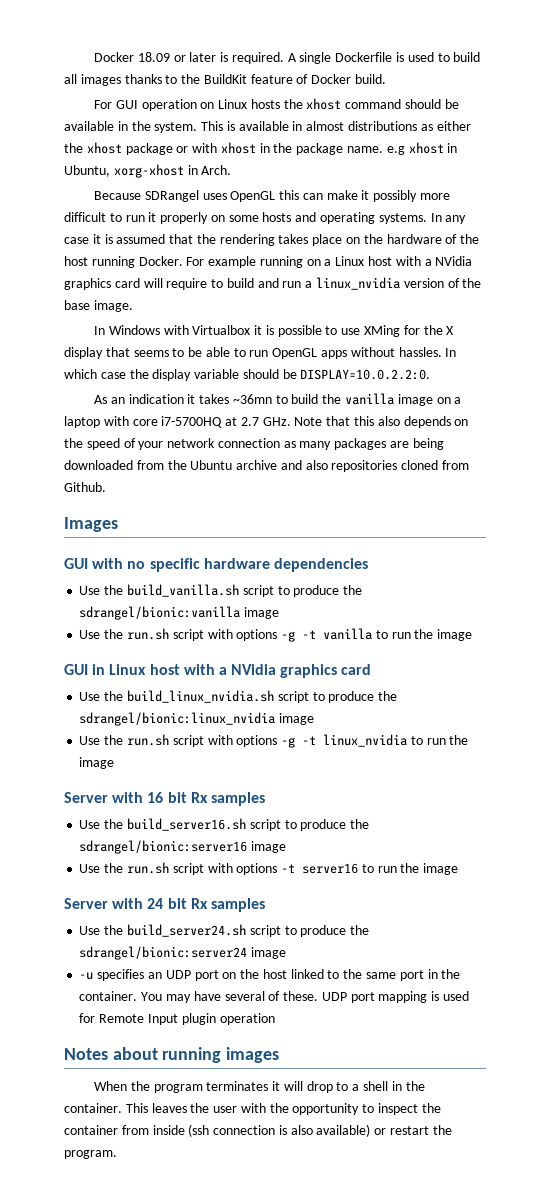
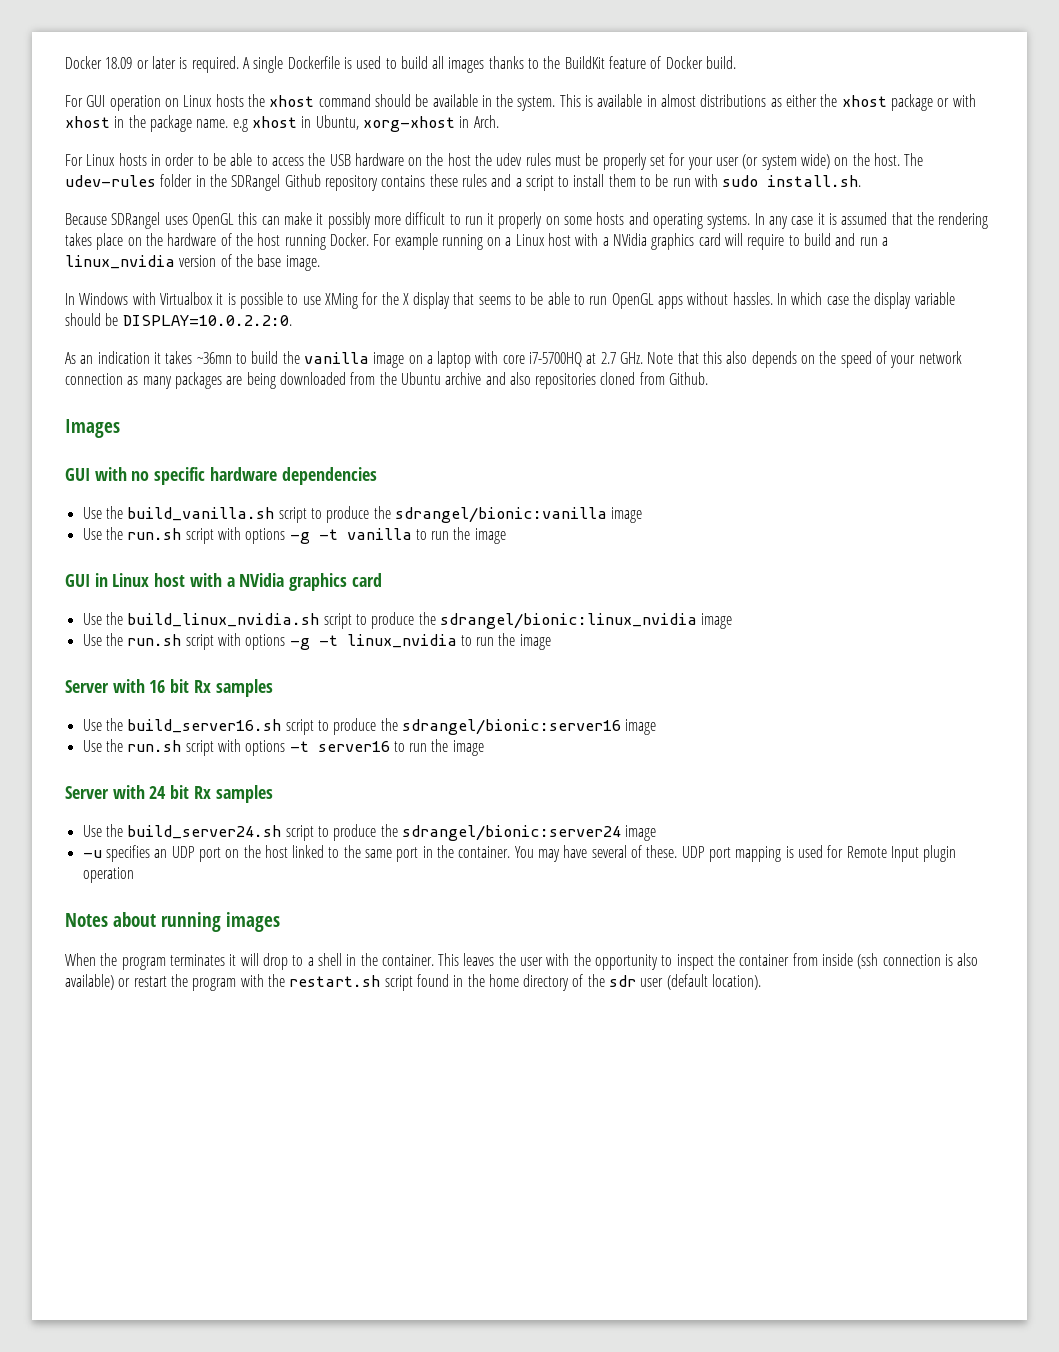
+ For Linux hosts in order to be able to access the USB hardware on the host the udev rules must be properly set for your user (or system wide) on the host. The udev-rules folder in the SDRangel Github repository contains these rules and a script to install them to be run with sudo install.sh.
- This leaves the user with the opportunity to inspect the container from inside (ssh connection is also available) or restart the program.
+ This leaves the user with the opportunity to inspect the container from inside (ssh connection is also available) or restart the program with the restart.sh script found in the home directory of the sdr user (default location).

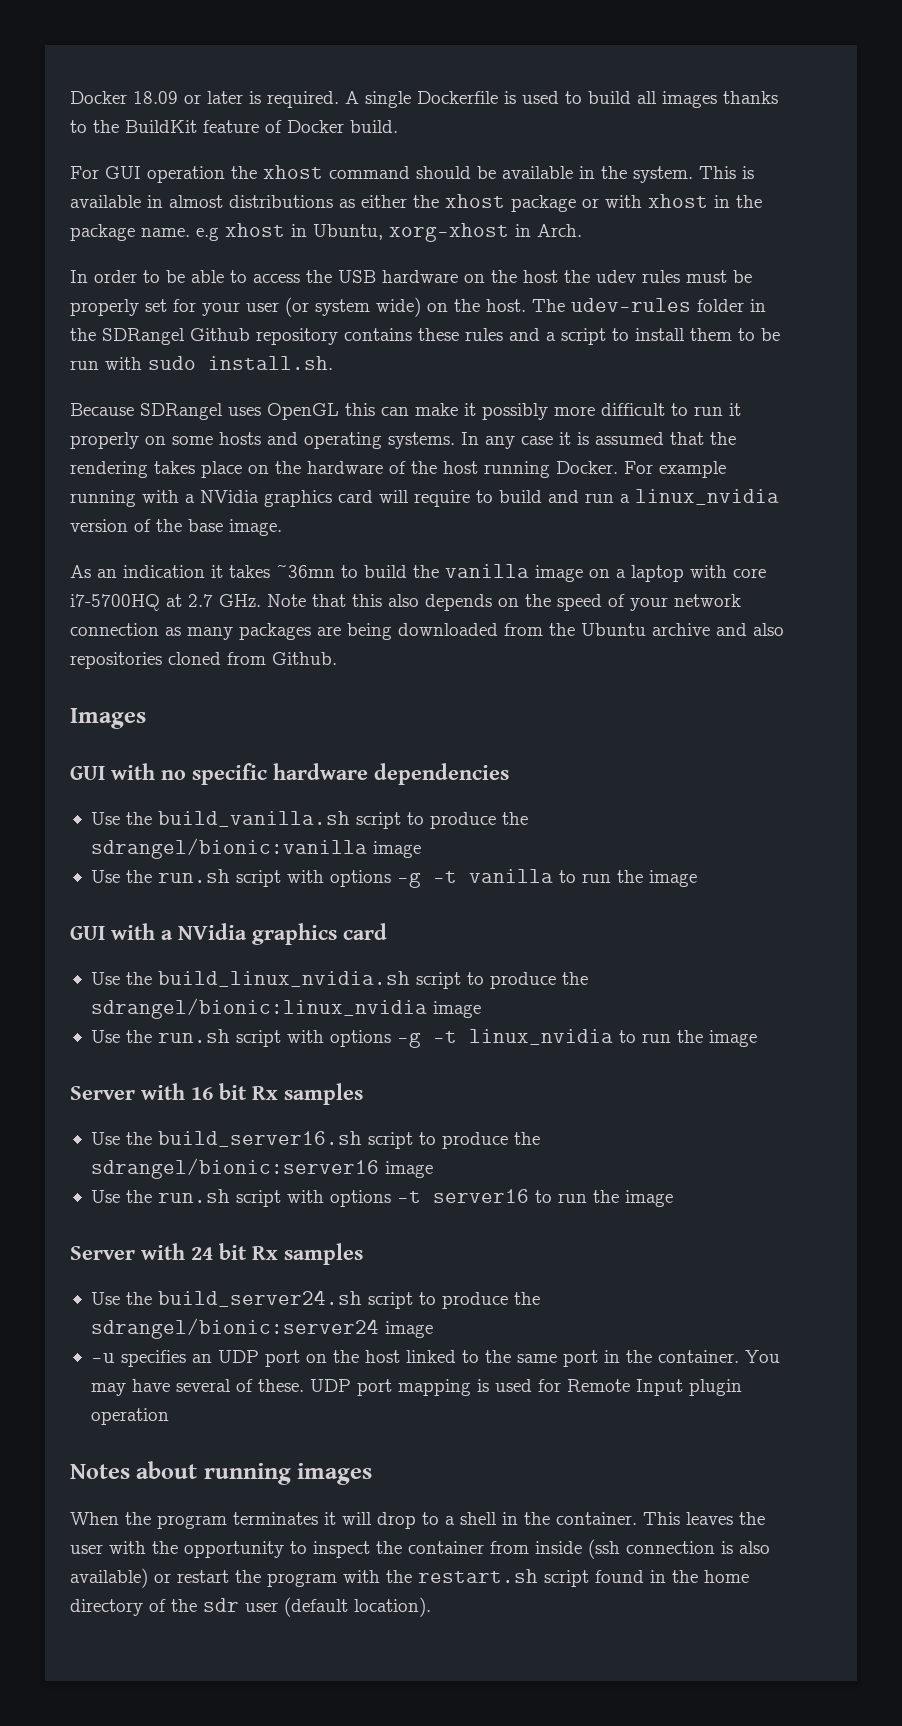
- For GUI operation on Linux hosts the xhost command should be available in the system.
+ For GUI operation the xhost command should be available in the system.
- For Linux hosts in order to be able to access the USB hardware on the host the udev rules must be properly set for your user (or system wide) on the host.
+ In order to be able to access the USB hardware on the host the udev rules must be properly set for your user (or system wide) on the host.
- For example running on a Linux host with a NVidia graphics card will require to build and run a linux_nvidia version of the base image.
+ For example running with a NVidia graphics card will require to build and run a linux_nvidia version of the base image.
- In Windows with Virtualbox it is possible to use XMing for the X display that seems to be able to run OpenGL apps without hassles. In which case the display variable should be DISPLAY=10.0.2.2:0.
- GUI in Linux host with a NVidia graphics card
+ GUI with a NVidia graphics card

